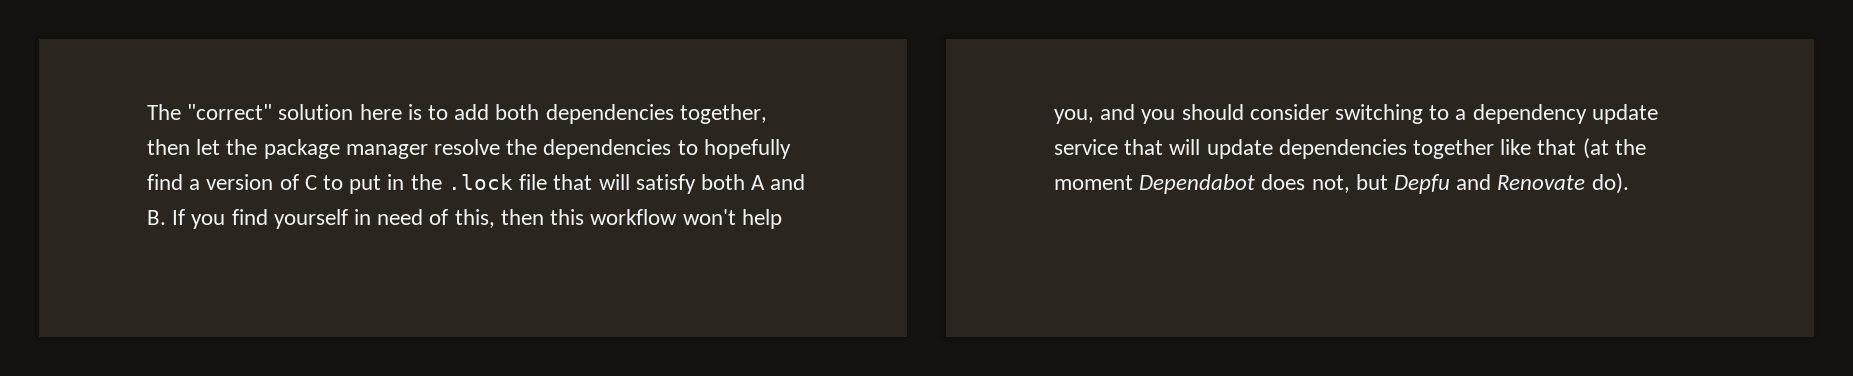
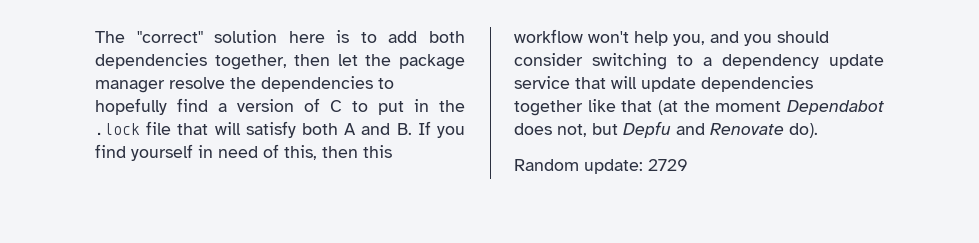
+ Random update: 2729

